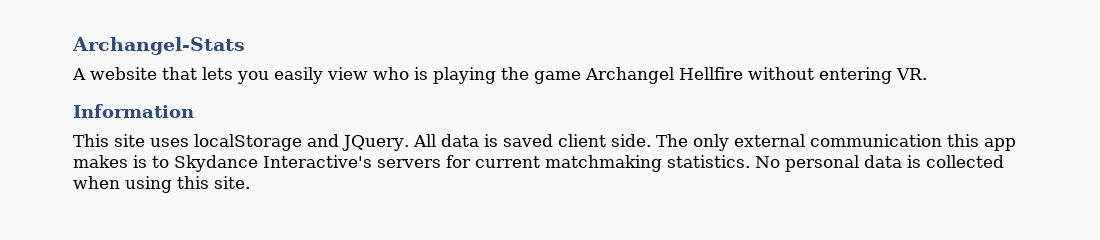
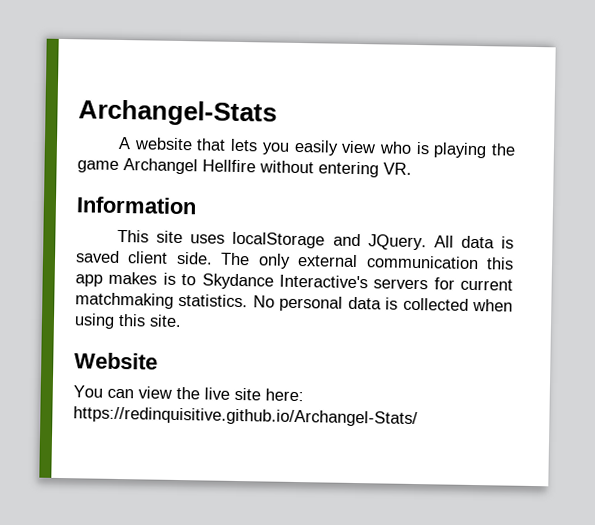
+ Website
+ You can view the live site here: https://redinquisitive.github.io/Archangel-Stats/

